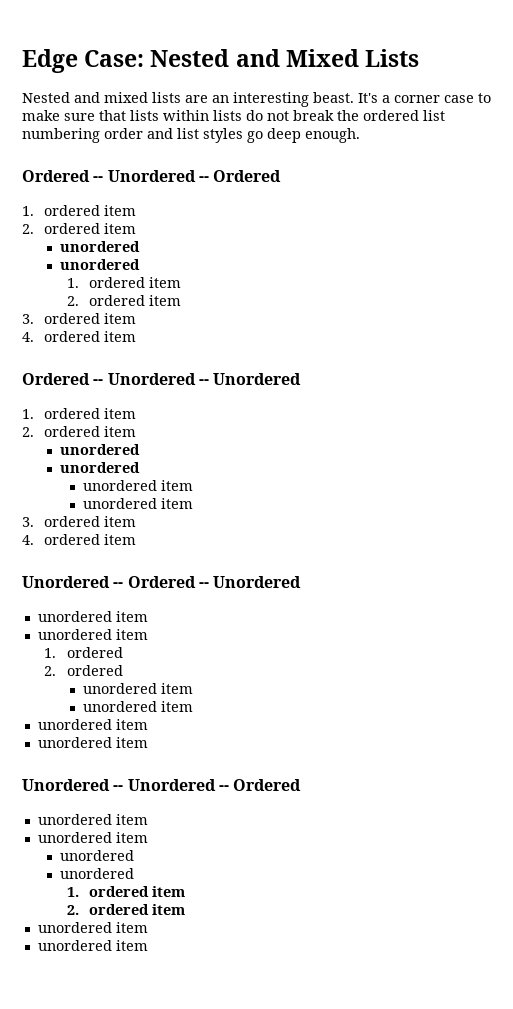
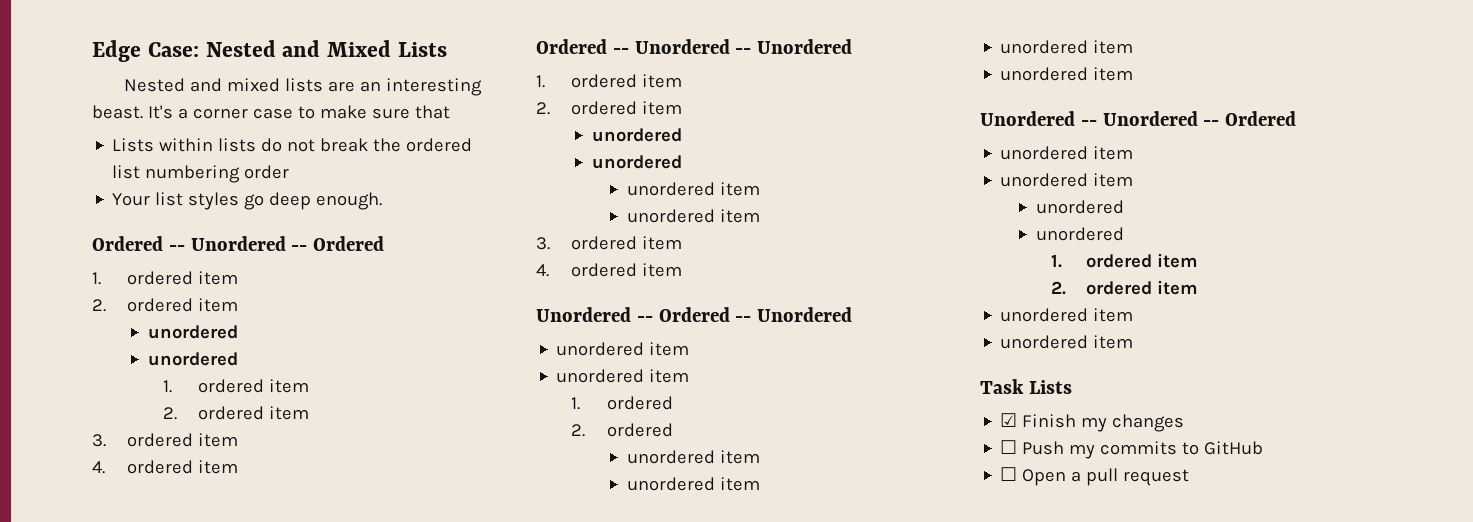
- It's a corner case to make sure that lists within lists do not break the ordered list numbering order and list styles go deep enough.
+ It's a corner case to make sure that
+ Lists within lists do not break the ordered list numbering order
+ Your list styles go deep enough.
+ Task Lists
+ ☑ Finish my changes
+ ☐ Push my commits to GitHub
+ ☐ Open a pull request

